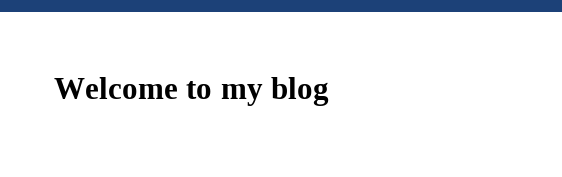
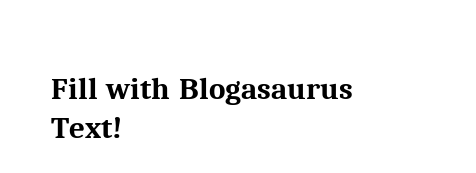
- Welcome to my blog
+ Fill with Blogasaurus Text!

